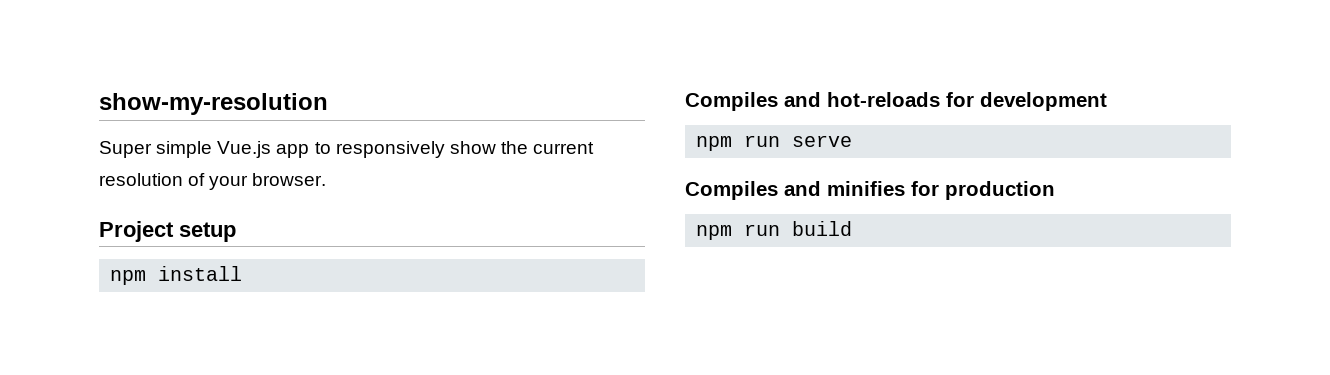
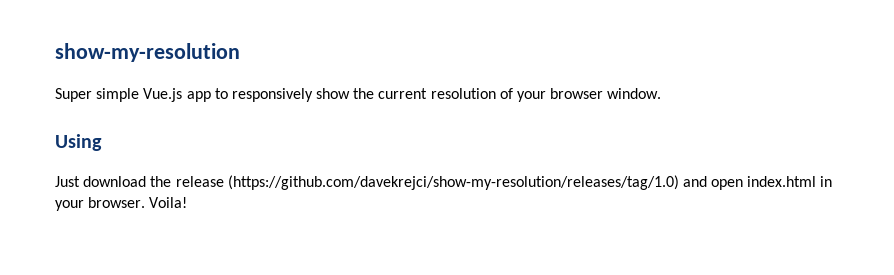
- Super simple Vue.js app to responsively show the current resolution of your browser.
- Project setup
- npm install
- Compiles and hot-reloads for development
- npm run serve
- Compiles and minifies for production
- npm run build
+ Super simple Vue.js app to responsively show the current resolution of your browser window.
+ Using
+ Just download the release (https://github.com/davekrejci/show-my-resolution/releases/tag/1.0) and open index.html in your browser. Voila!

